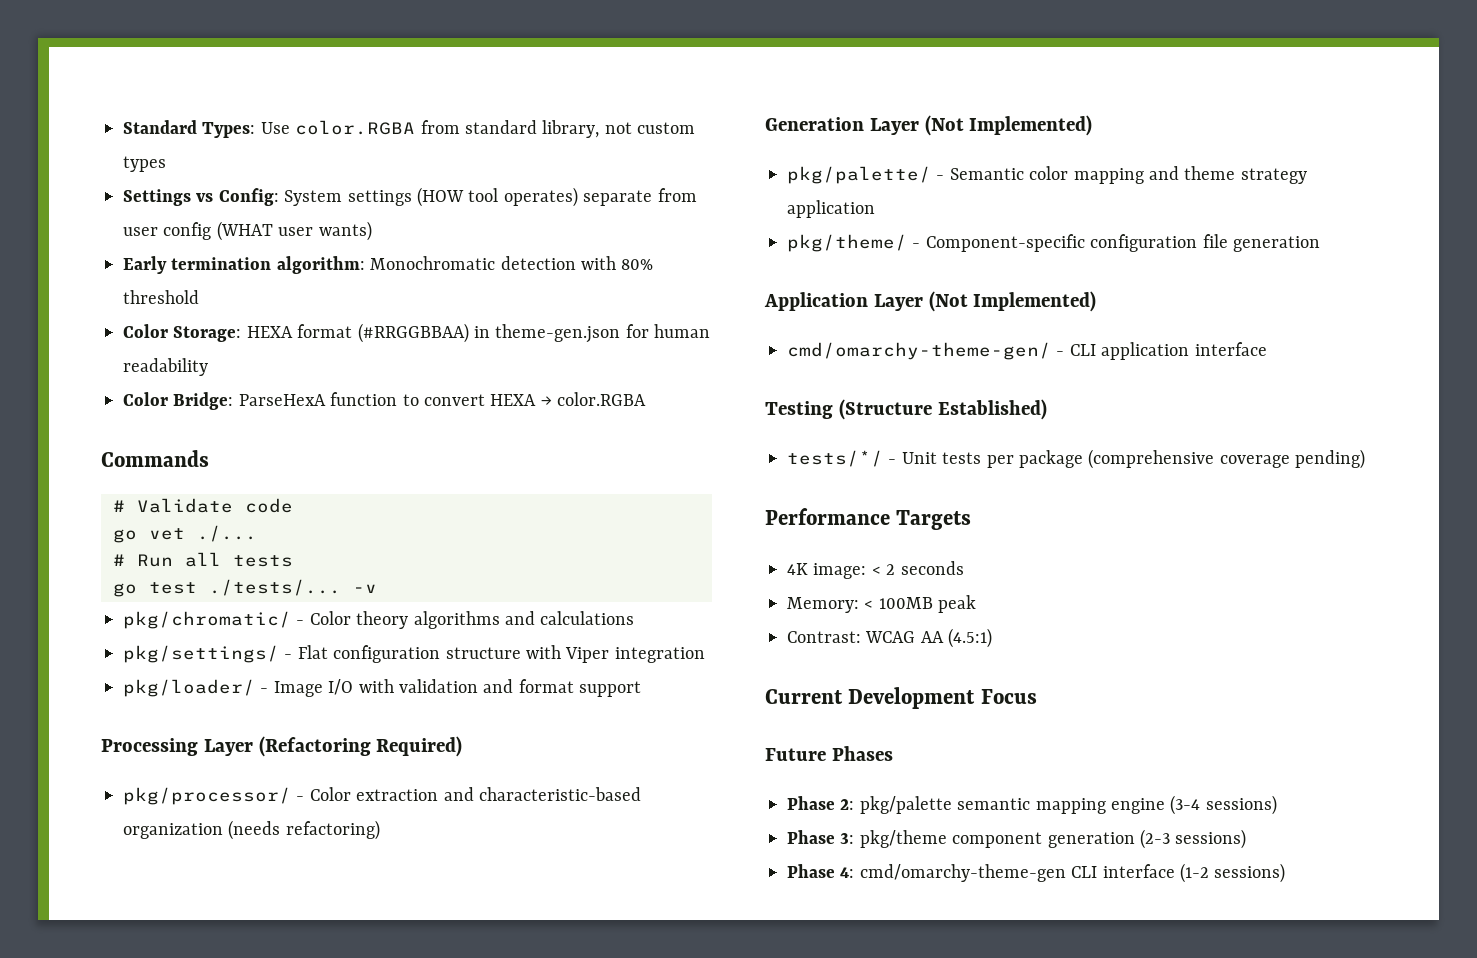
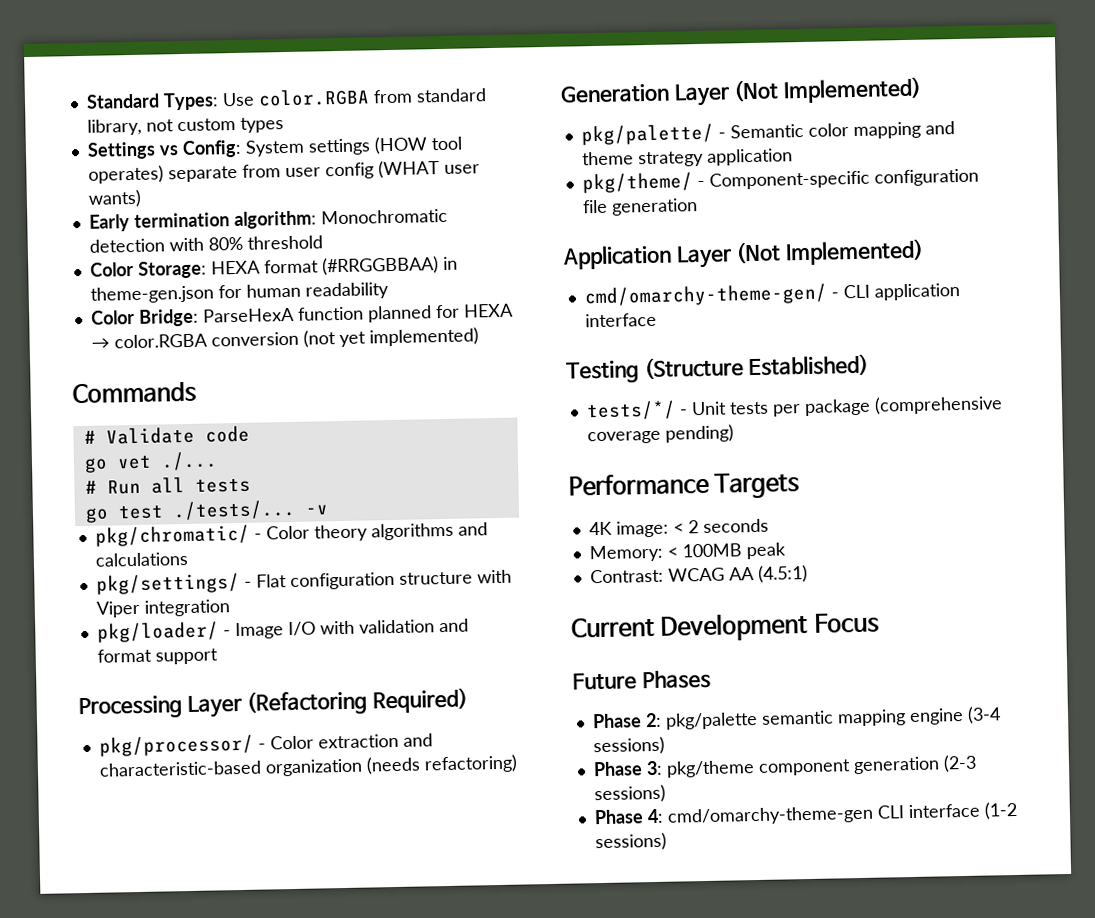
- Color Bridge: ParseHexA function to convert HEXA → color.RGBA
+ Color Bridge: ParseHexA function planned for HEXA → color.RGBA conversion (not yet implemented)

